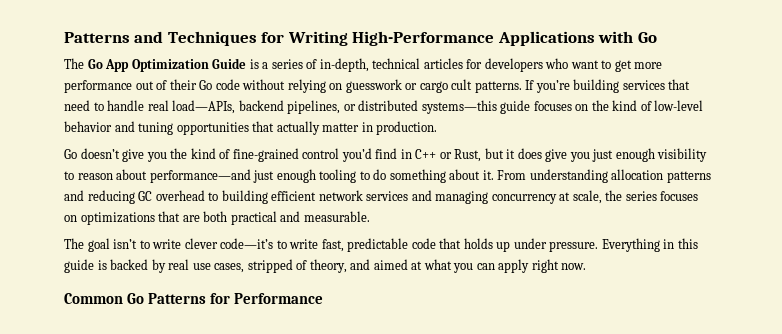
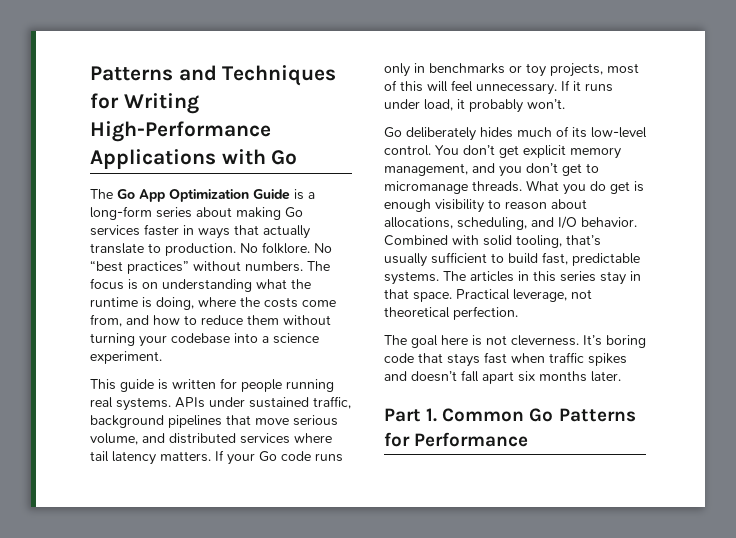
- The Go App Optimization Guide is a series of in-depth, technical articles for developers who want to get more performance out of their Go code without relying on guesswork or cargo cult patterns. If you’re building services that need to handle real load—APIs, backend pipelines, or distributed systems—this guide focuses on the kind of low-level behavior and tuning opportunities that actually matter in production.
- Go doesn’t give you the kind of fine-grained control you’d find in C++ or Rust, but it does give you just enough visibility to reason about performance—and just enough tooling to do something about it. From understanding allocation patterns and reducing GC overhead to building efficient network services and managing concurrency at scale, the series focuses on optimizations that are both practical and measurable.
- The goal isn’t to write clever code—it’s to write fast, predictable code that holds up under pressure. Everything in this guide is backed by real use cases, stripped of theory, and aimed at what you can apply right now.
- Common Go Patterns for Performance
+ The Go App Optimization Guide is a long-form series about making Go services faster in ways that actually translate to production. No folklore. No “best practices” without numbers. The focus is on understanding what the runtime is doing, where the costs come from, and how to reduce them without turning your codebase into a science experiment.
+ This guide is written for people running real systems. APIs under sustained traffic, background pipelines that move serious volume, and distributed services where tail latency matters. If your Go code runs only in benchmarks or toy projects, most of this will feel unnecessary. If it runs under load, it probably won’t.
+ Go deliberately hides much of its low-level control. You don’t get explicit memory management, and you don’t get to micromanage threads. What you do get is enough visibility to reason about allocations, scheduling, and I/O behavior. Combined with solid tooling, that’s usually sufficient to build fast, predictable systems. The articles in this series stay in that space. Practical leverage, not theoretical perfection.
+ The goal here is not cleverness. It’s boring code that stays fast when traffic spikes and doesn’t fall apart six months later.
+ Part 1. Common Go Patterns for Performance

